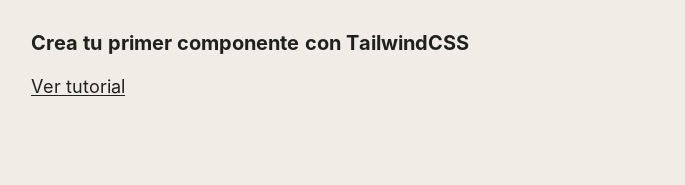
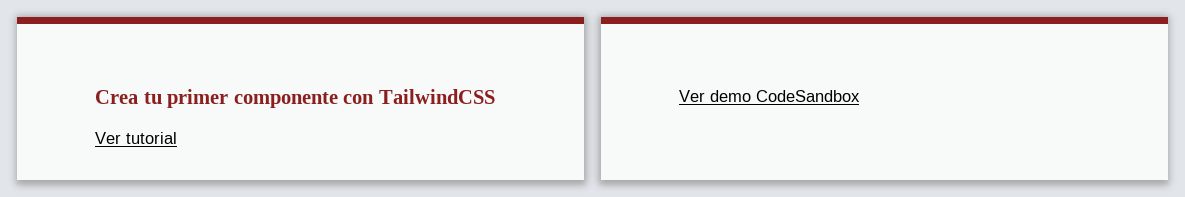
+ Ver demo CodeSandbox

